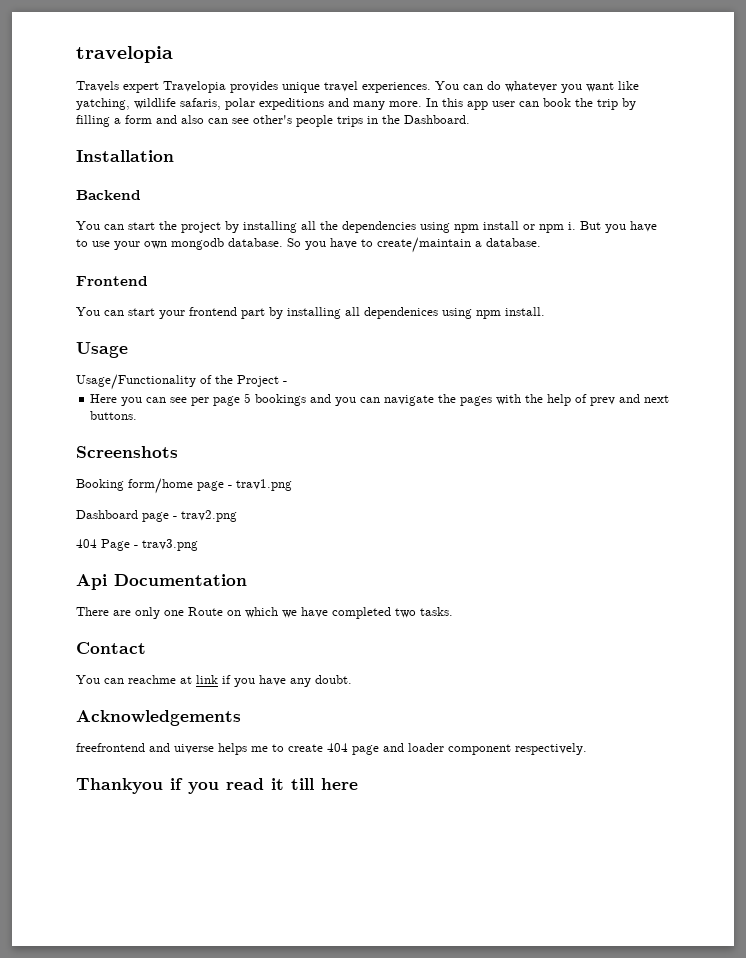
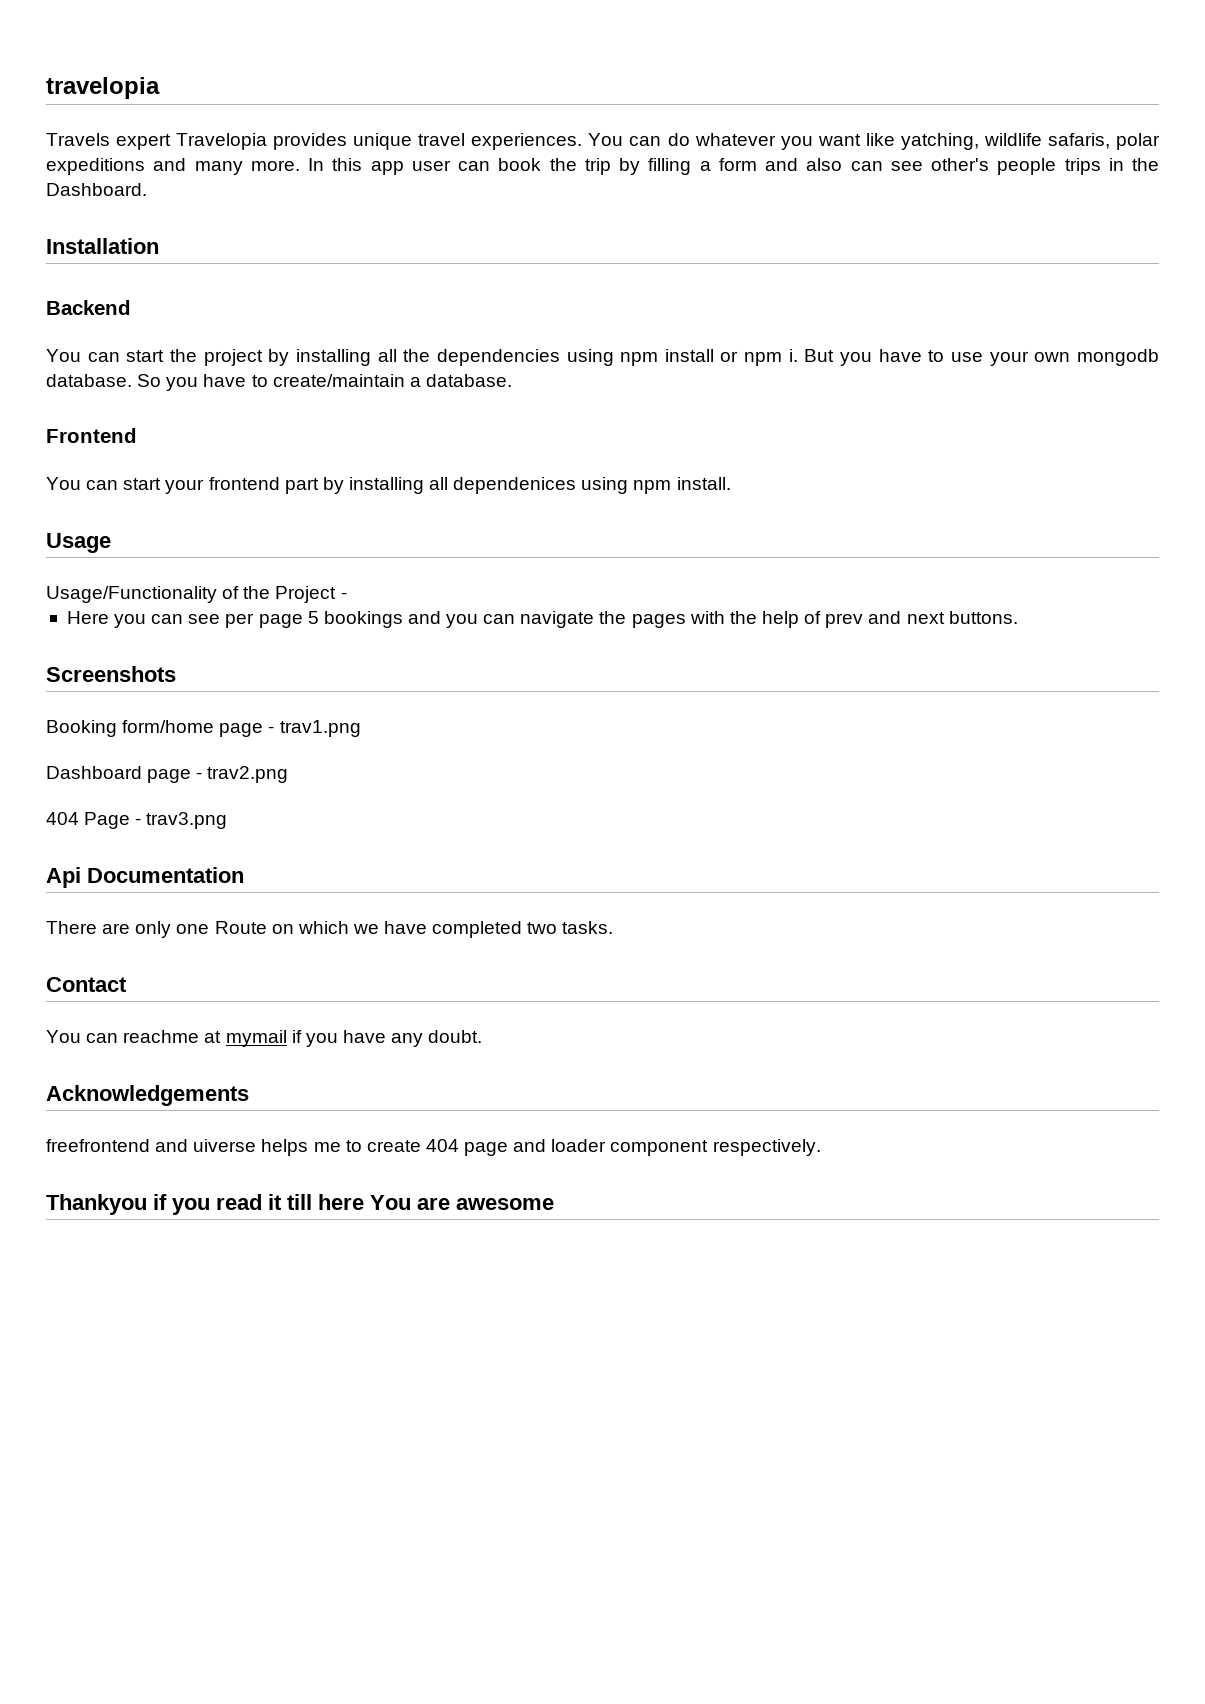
- You can reachme at link if you have any doubt.
+ You can reachme at mymail if you have any doubt.
- Thankyou if you read it till here
+ Thankyou if you read it till here You are awesome

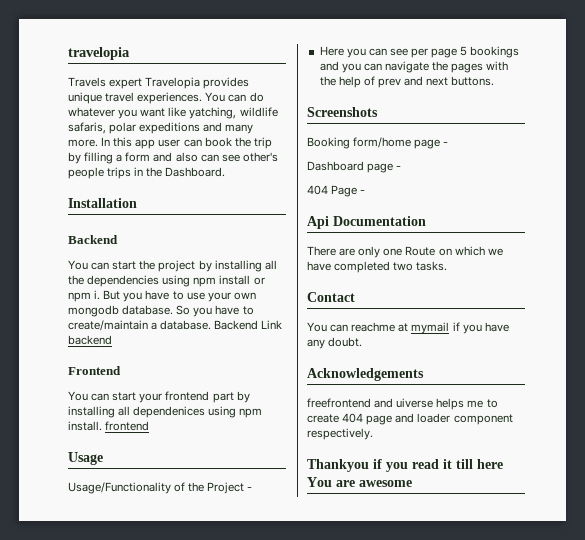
+ Backend Link backend
- You can start your frontend part by installing all dependenices using npm install.
+ You can start your frontend part by installing all dependenices using npm install. frontend
- Booking form/home page - trav1.png
+ Booking form/home page -
- Dashboard page - trav2.png
+ Dashboard page -
- 404 Page - trav3.png
+ 404 Page -

